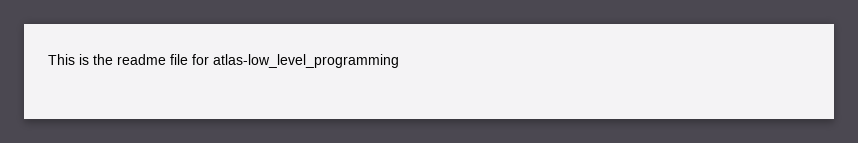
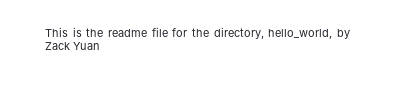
- This is the readme file for atlas-low_level_programming
+ This is the readme file for the directory, hello_world, by Zack Yuan

